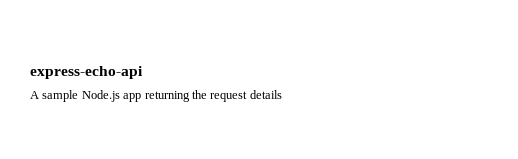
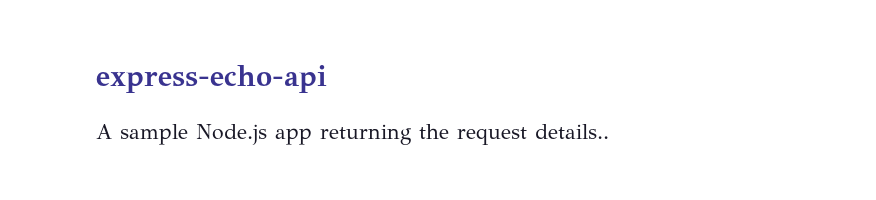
- A sample Node.js app returning the request details
+ A sample Node.js app returning the request details..

